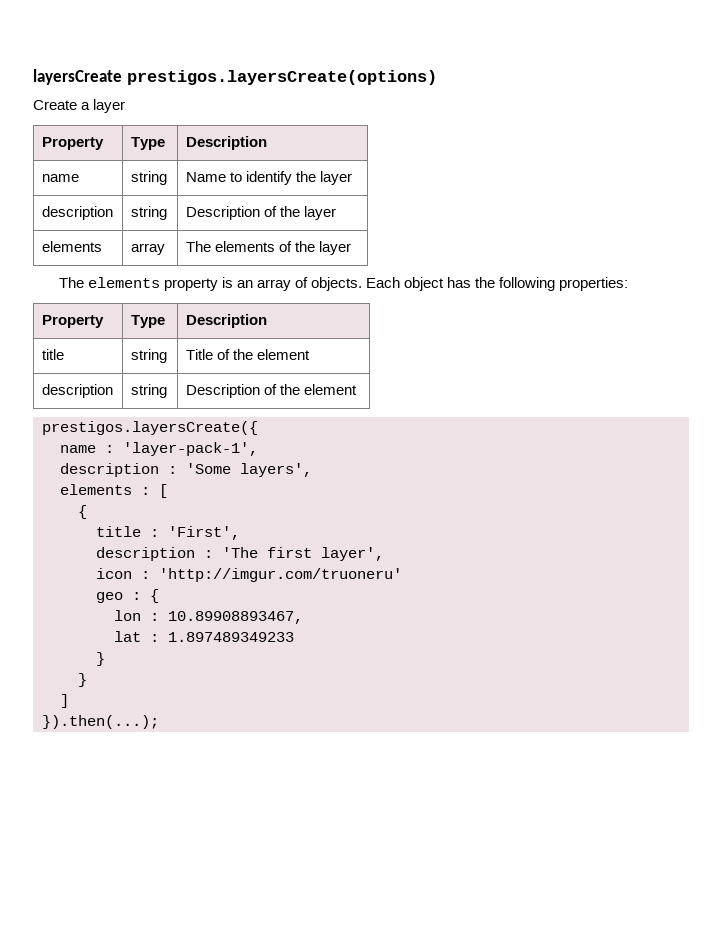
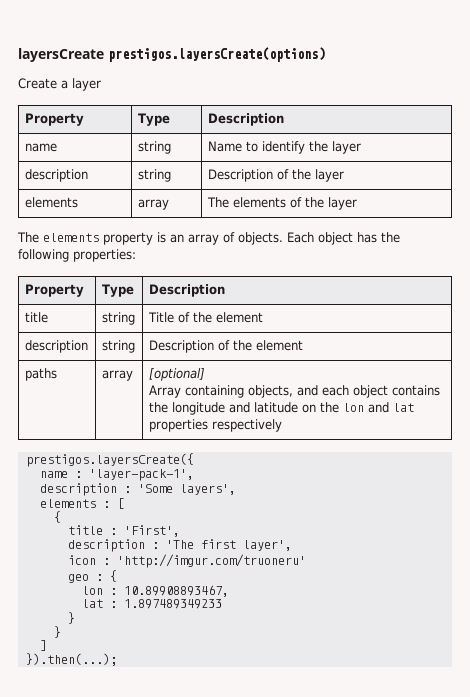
+ paths | array | [optional]
+ Array containing objects, and each object contains the longitude and latitude on the lon and lat properties respectively

